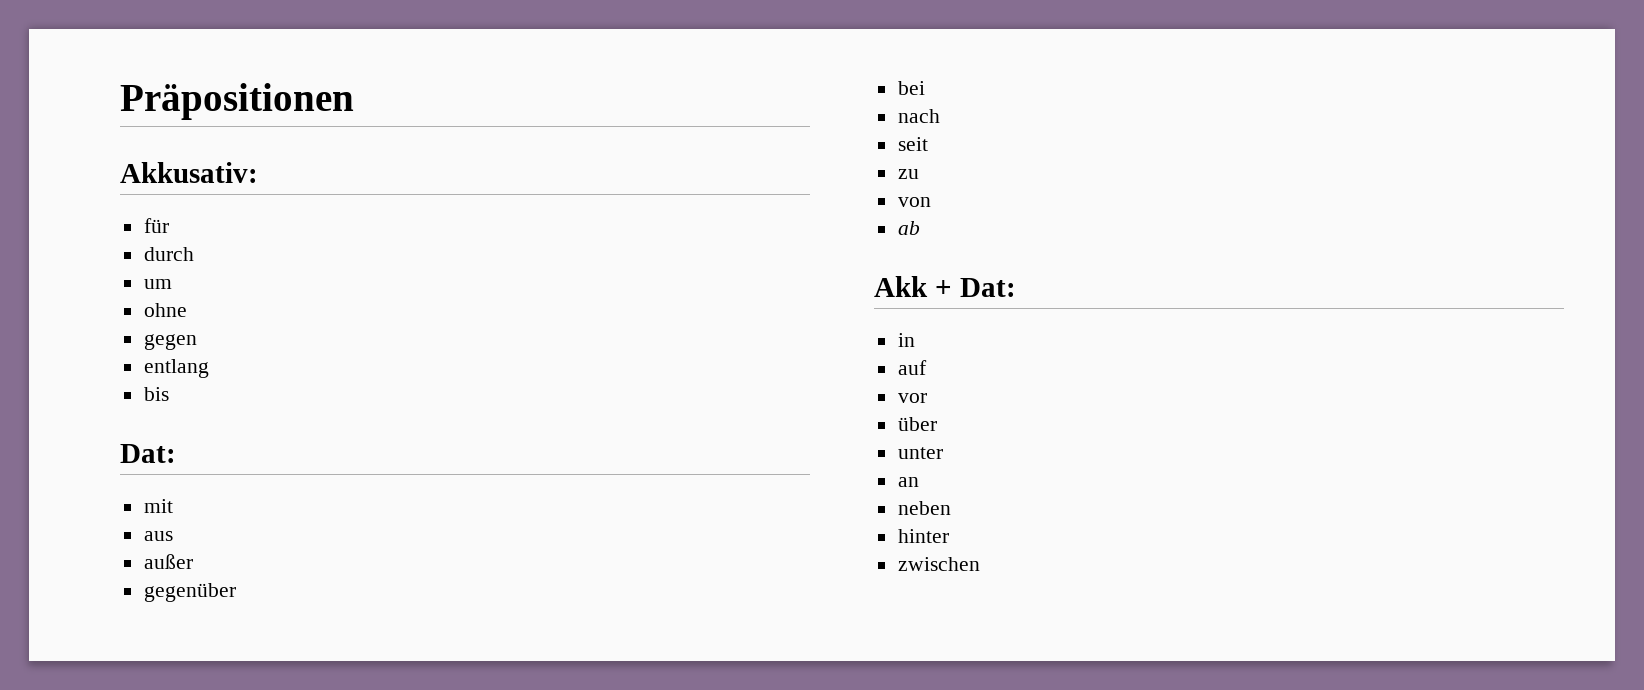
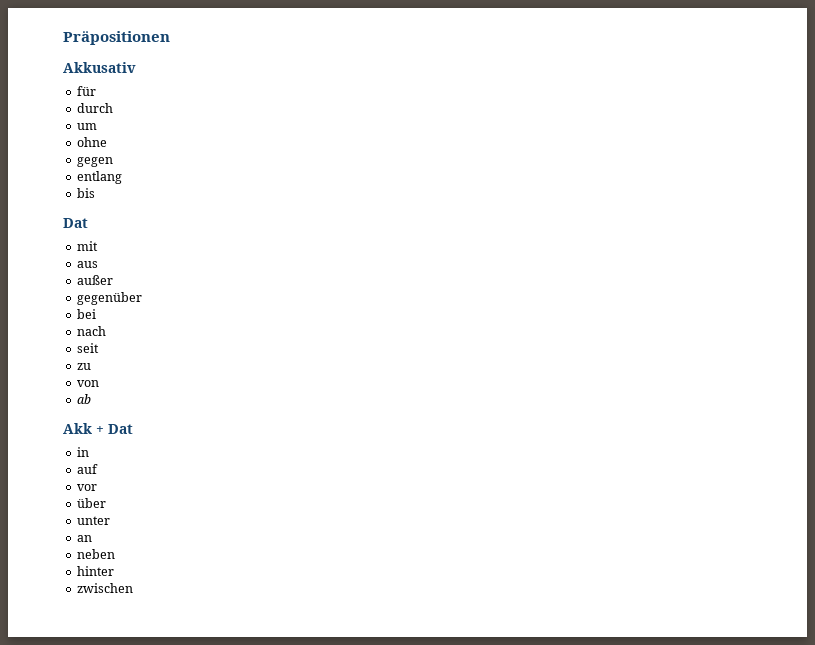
- Akkusativ:
+ Akkusativ
  bis
- Dat:
+ Dat
- Akk + Dat:
+ Akk + Dat

